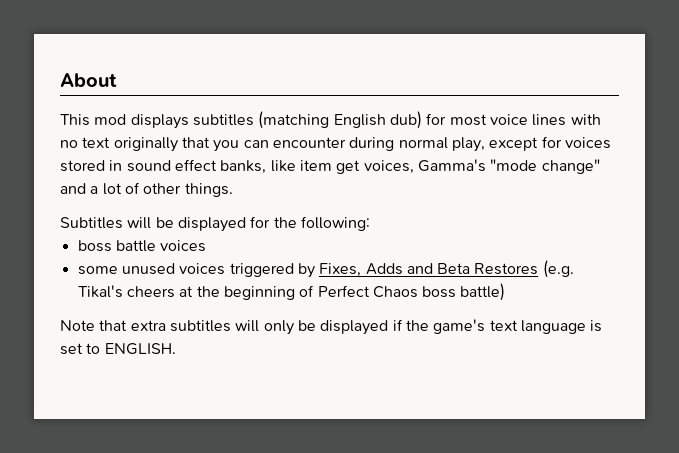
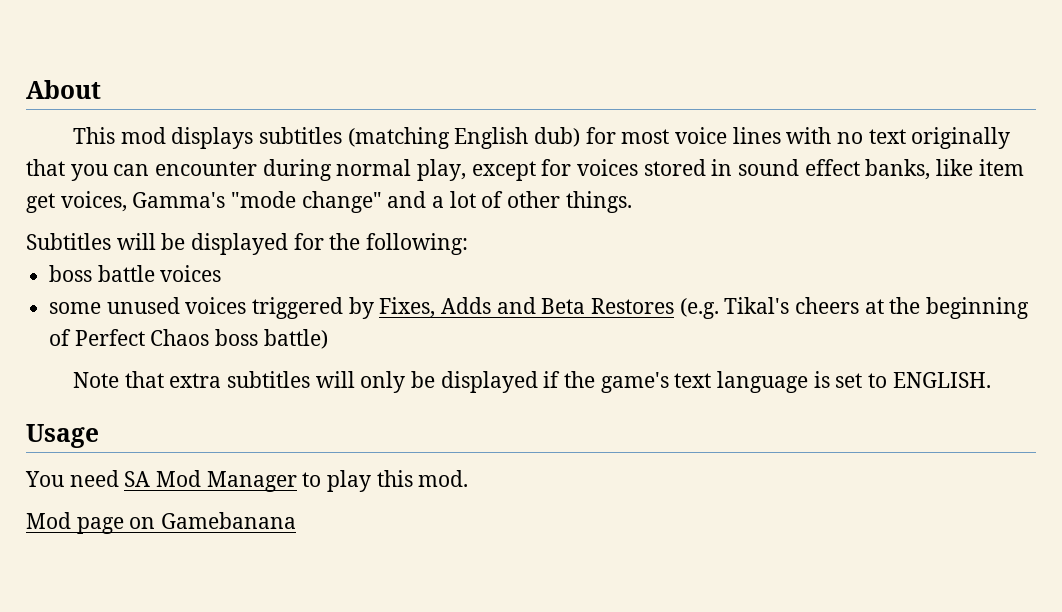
+ Usage
+ You need SA Mod Manager to play this mod.
+ Mod page on Gamebanana

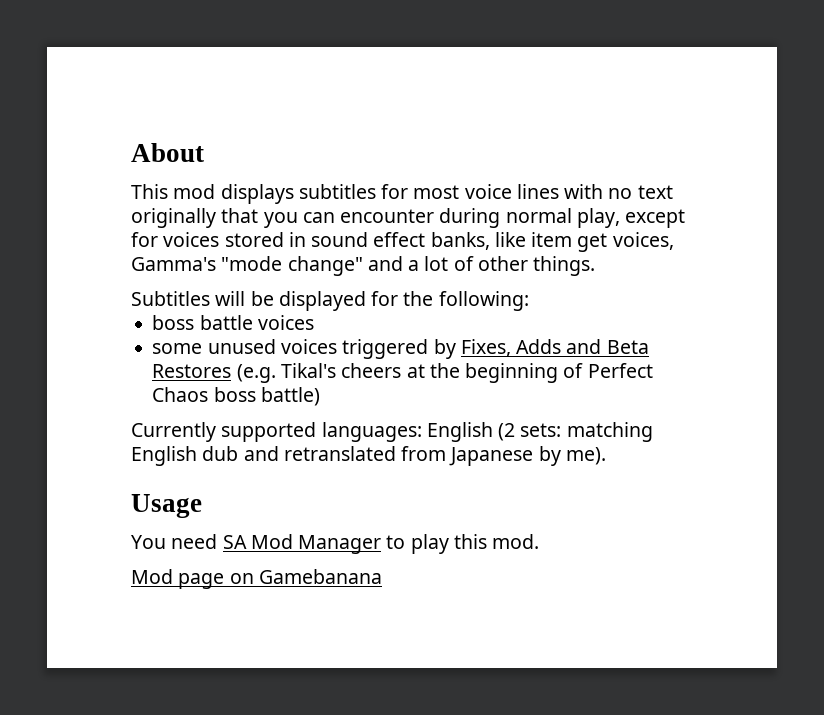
- This mod displays subtitles (matching English dub) for most voice lines with no text originally that you can encounter during normal play, except for voices stored in sound effect banks, like item get voices, Gamma's "mode change" and a lot of other things.
+ This mod displays subtitles for most voice lines with no text originally that you can encounter during normal play, except for voices stored in sound effect banks, like item get voices, Gamma's "mode change" and a lot of other things.
- Note that extra subtitles will only be displayed if the game's text language is set to ENGLISH.
+ Currently supported languages: English (2 sets: matching English dub and retranslated from Japanese by me).

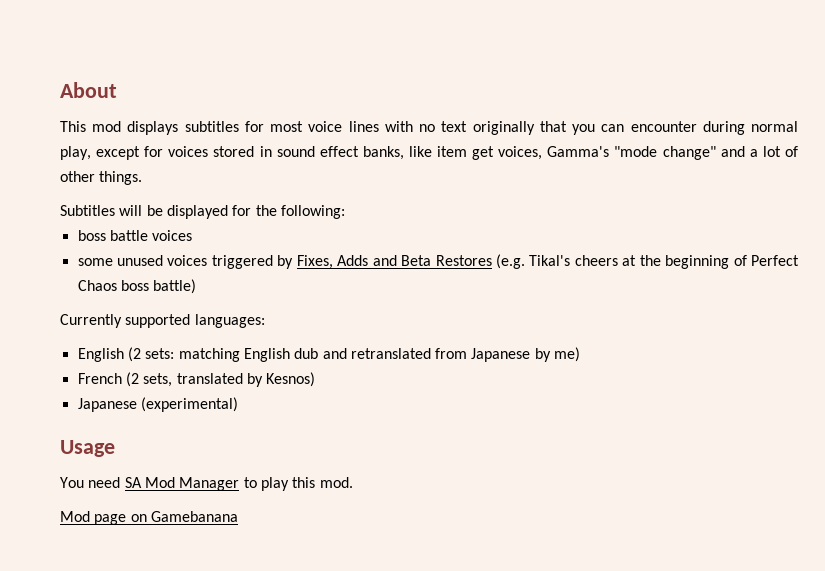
- Currently supported languages: English (2 sets: matching English dub and retranslated from Japanese by me).
+ Currently supported languages:
+ English (2 sets: matching English dub and retranslated from Japanese by me)
+ French (2 sets, translated by Kesnos)
+ Japanese (experimental)

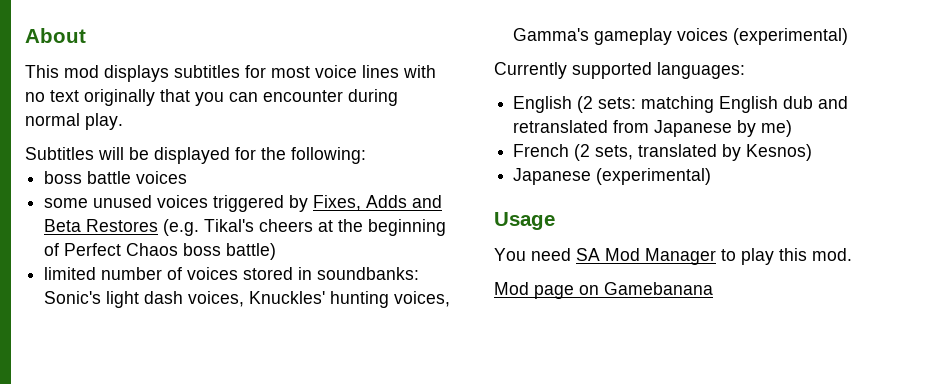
- This mod displays subtitles for most voice lines with no text originally that you can encounter during normal play, except for voices stored in sound effect banks, like item get voices, Gamma's "mode change" and a lot of other things.
+ This mod displays subtitles for most voice lines with no text originally that you can encounter during normal play.
+ limited number of voices stored in soundbanks: Sonic's light dash voices, Knuckles' hunting voices, Gamma's gameplay voices (experimental)

